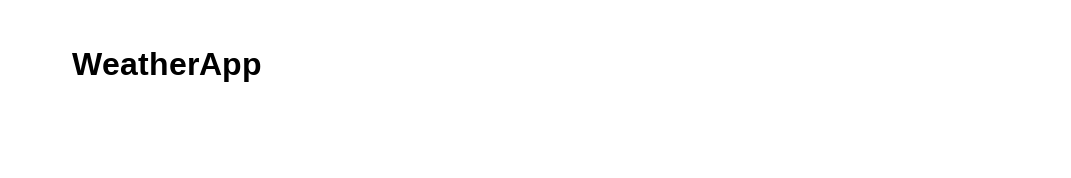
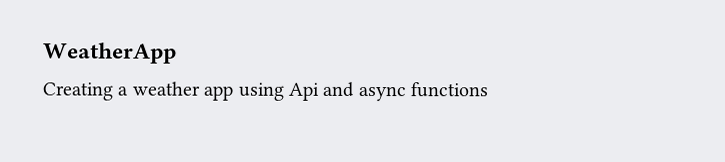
+ Creating a weather app using Api and async functions

